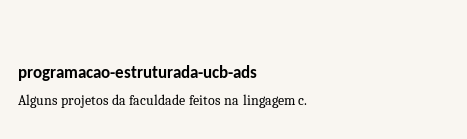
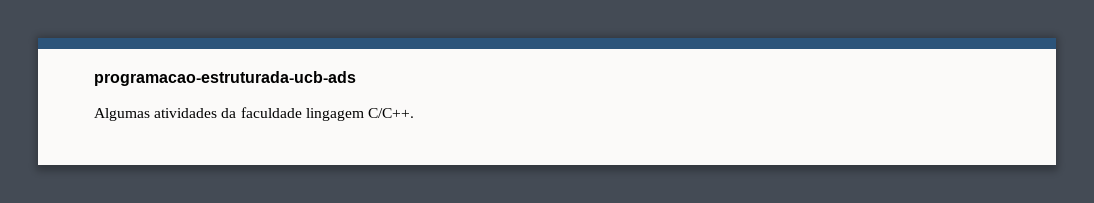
- Alguns projetos da faculdade feitos na lingagem c.
+ Algumas atividades da faculdade lingagem C/C++.

